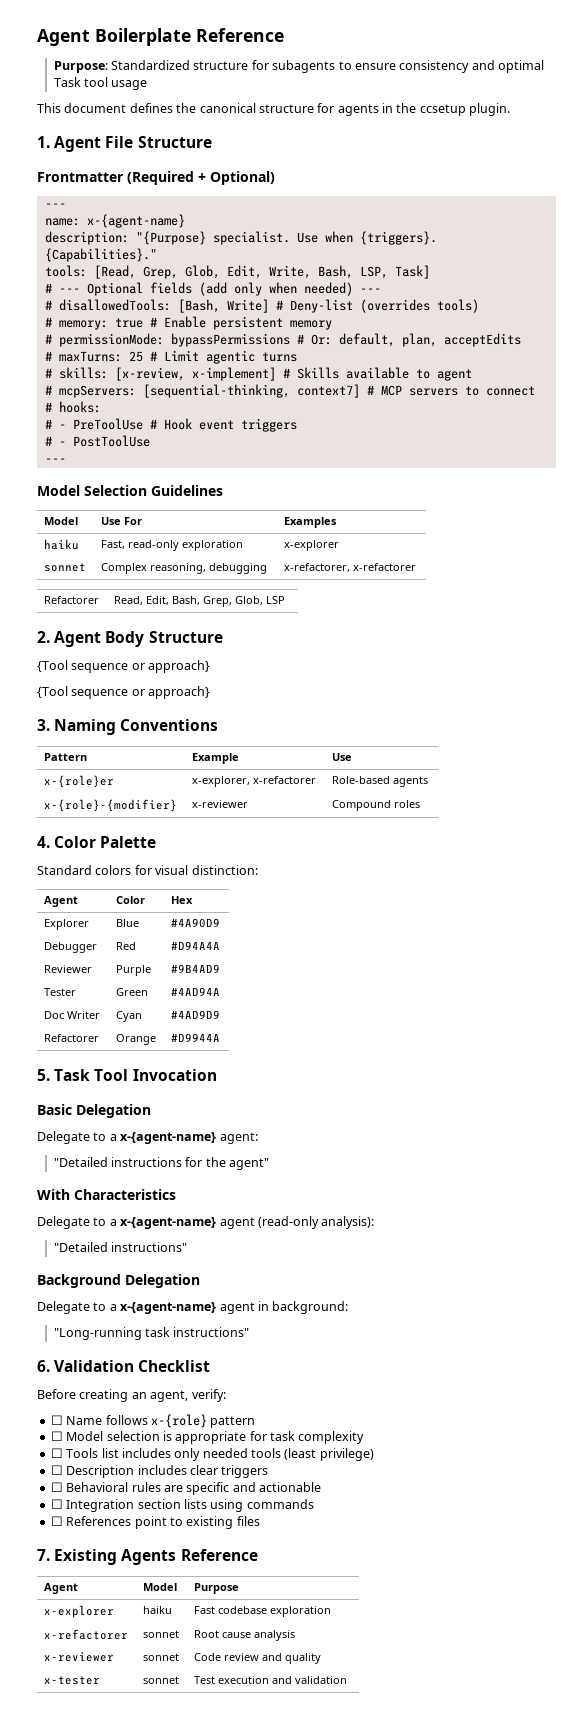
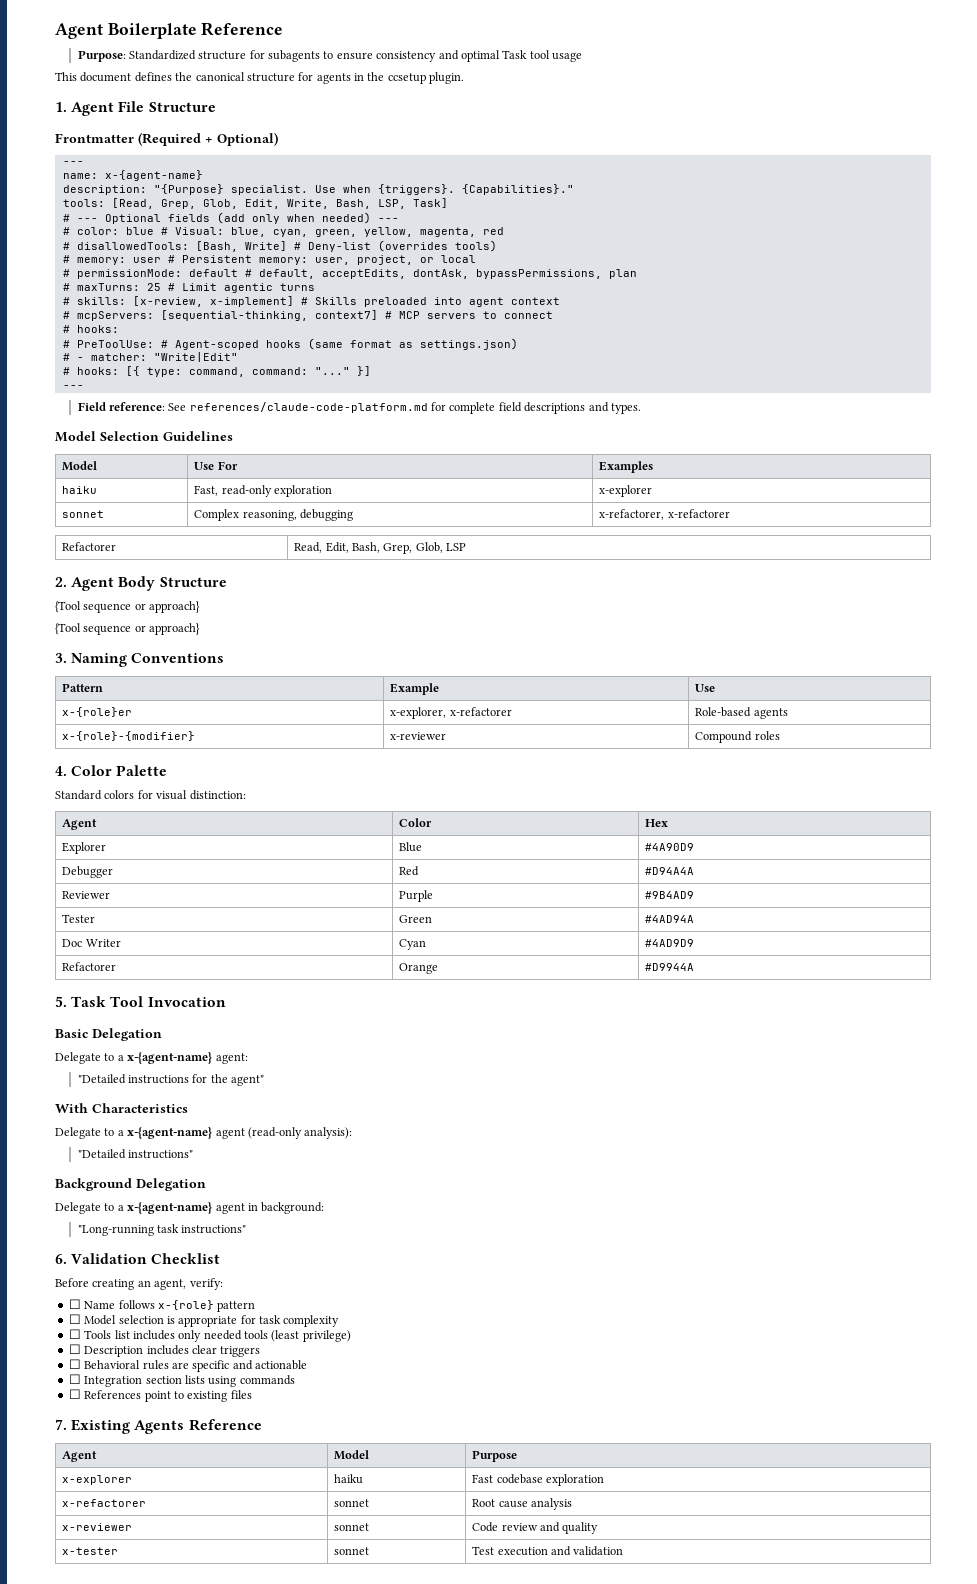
+ # color: blue # Visual: blue, cyan, green, yellow, magenta, red
- # memory: true # Enable persistent memory
- # permissionMode: bypassPermissions # Or: default, plan, acceptEdits
+ # memory: user # Persistent memory: user, project, or local
+ # permissionMode: default # default, acceptEdits, dontAsk, bypassPermissions, plan
- # skills: [x-review, x-implement] # Skills available to agent
+ # skills: [x-review, x-implement] # Skills preloaded into agent context
- # - PreToolUse # Hook event triggers
- # - PostToolUse
+ # PreToolUse: # Agent-scoped hooks (same format as settings.json)
+ # - matcher: "Write|Edit"
+ # hooks: [{ type: command, command: "..." }]
  ---
+ Field reference: See references/claude-code-platform.md for complete field descriptions and types.

